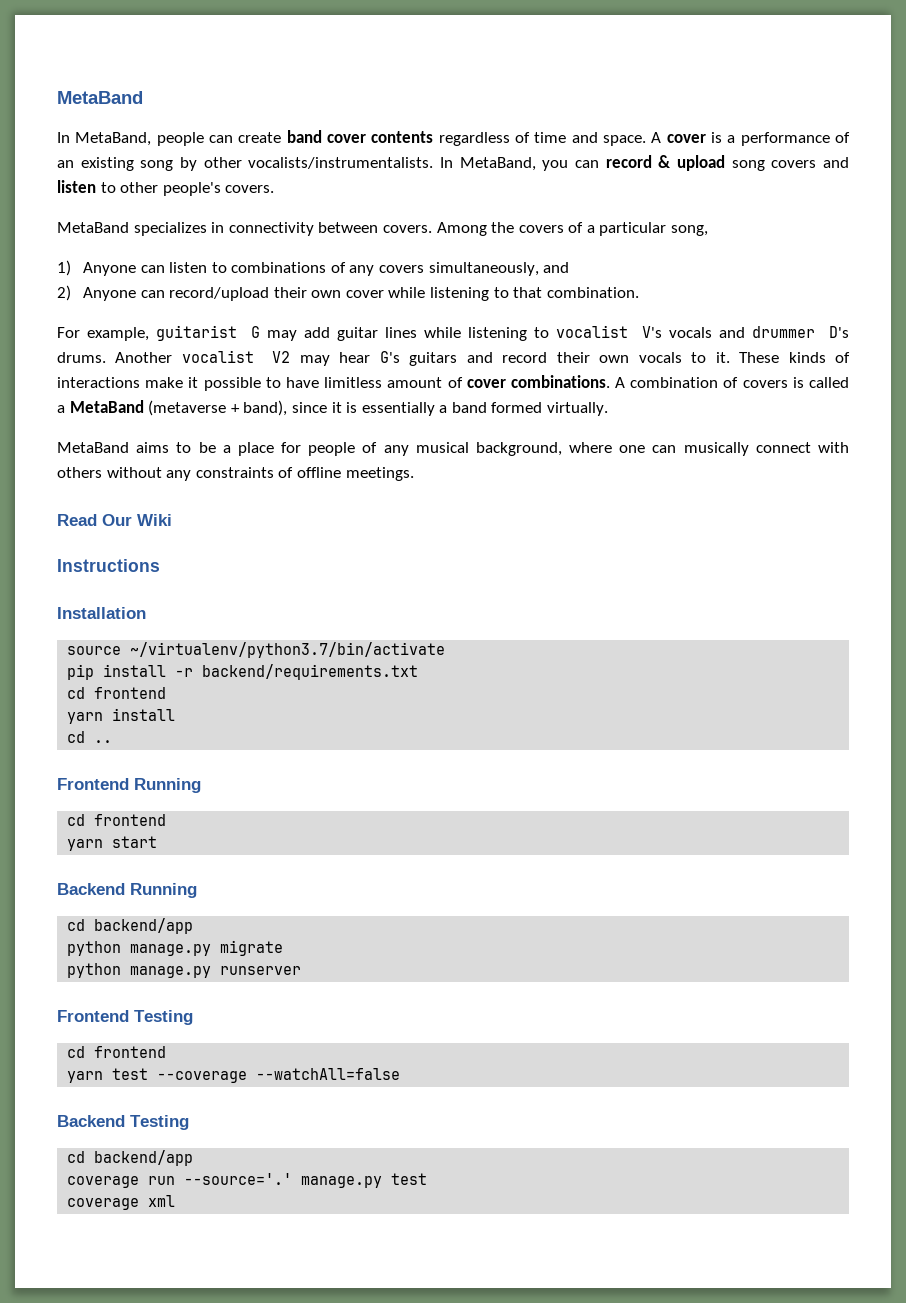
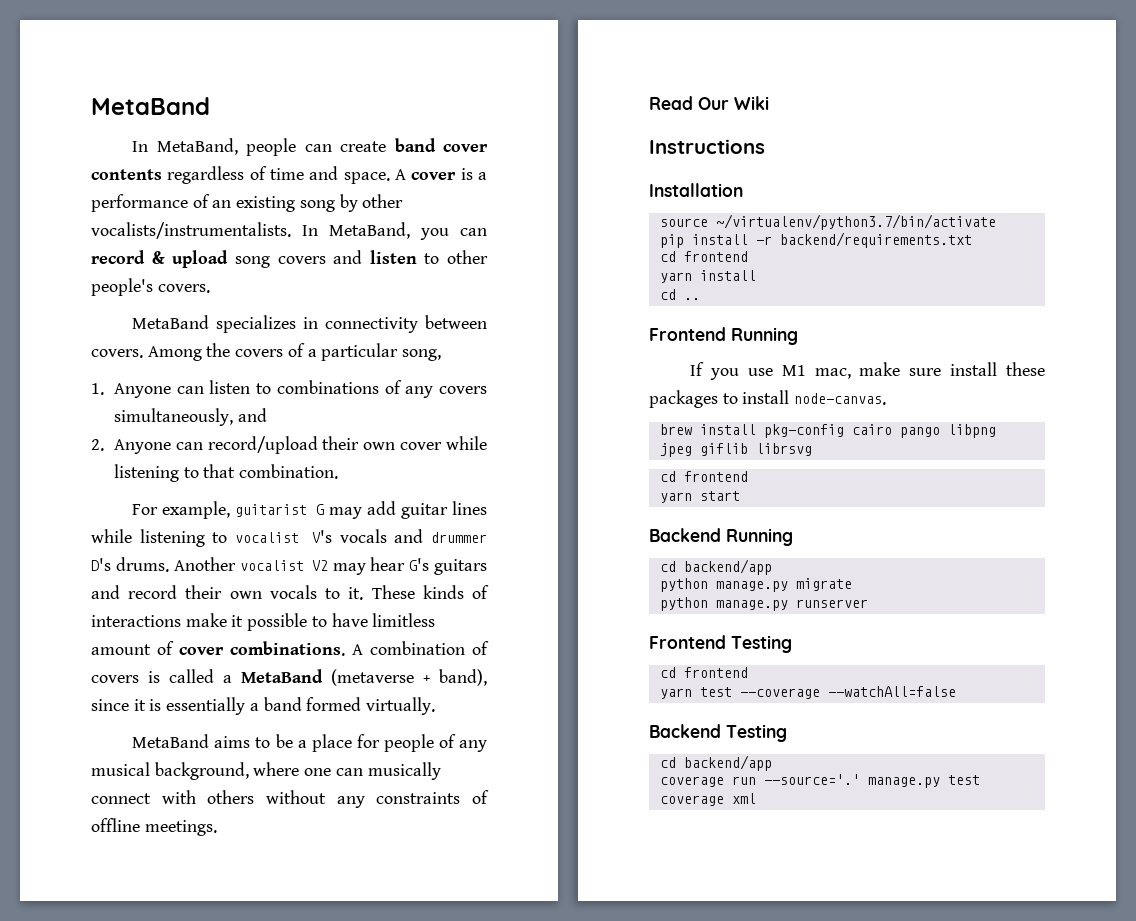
- 1) Anyone can listen to combinations of any covers simultaneously, and
+ 1. Anyone can listen to combinations of any covers simultaneously, and
- 2) Anyone can record/upload their own cover while listening to that combination.
+ 2. Anyone can record/upload their own cover while listening to that combination.
+ If you use M1 mac, make sure install these packages to install node-canvas.
+ brew install pkg-config cairo pango libpng jpeg giflib librsvg

